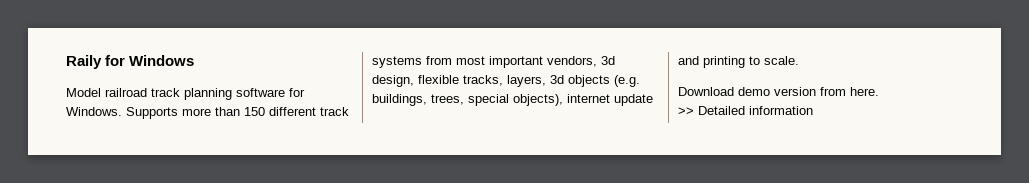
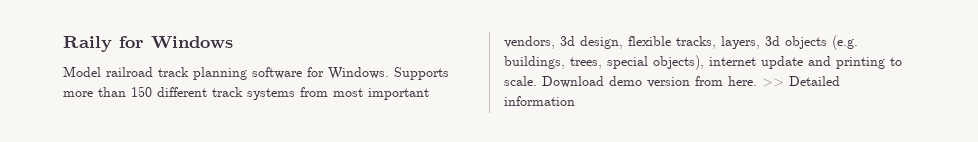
- Supports more than 150 different track systems from most important vendors, 3d design, flexible tracks, layers, 3d objects (e.g. buildings, trees, special objects), internet update and printing to scale.
- Download demo version from here.
- >> Detailed information
+ Supports more than 150 different track systems from most important vendors, 3d design, flexible tracks, layers, 3d objects (e.g. buildings, trees, special objects), internet update and printing to scale. Download demo version from here. >> Detailed information

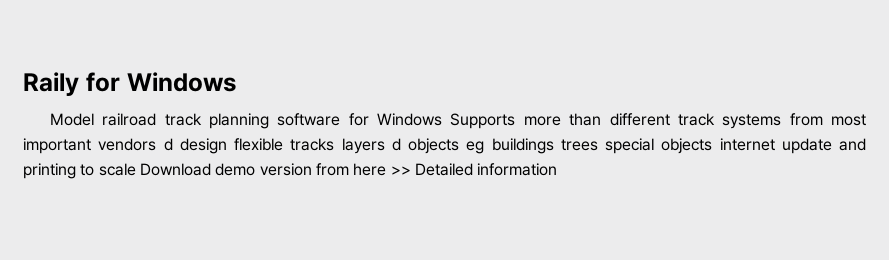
- Model railroad track planning software for Windows. Supports more than 150 different track systems from most important vendors, 3d design, flexible tracks, layers, 3d objects (e.g. buildings, trees, special objects), internet update and printing to scale. Download demo version from here. >> Detailed information
+ Model railroad track planning software for Windows Supports more than different track systems from most important vendors d design flexible tracks layers d objects eg buildings trees special objects internet update and printing to scale Download demo version from here >> Detailed information

